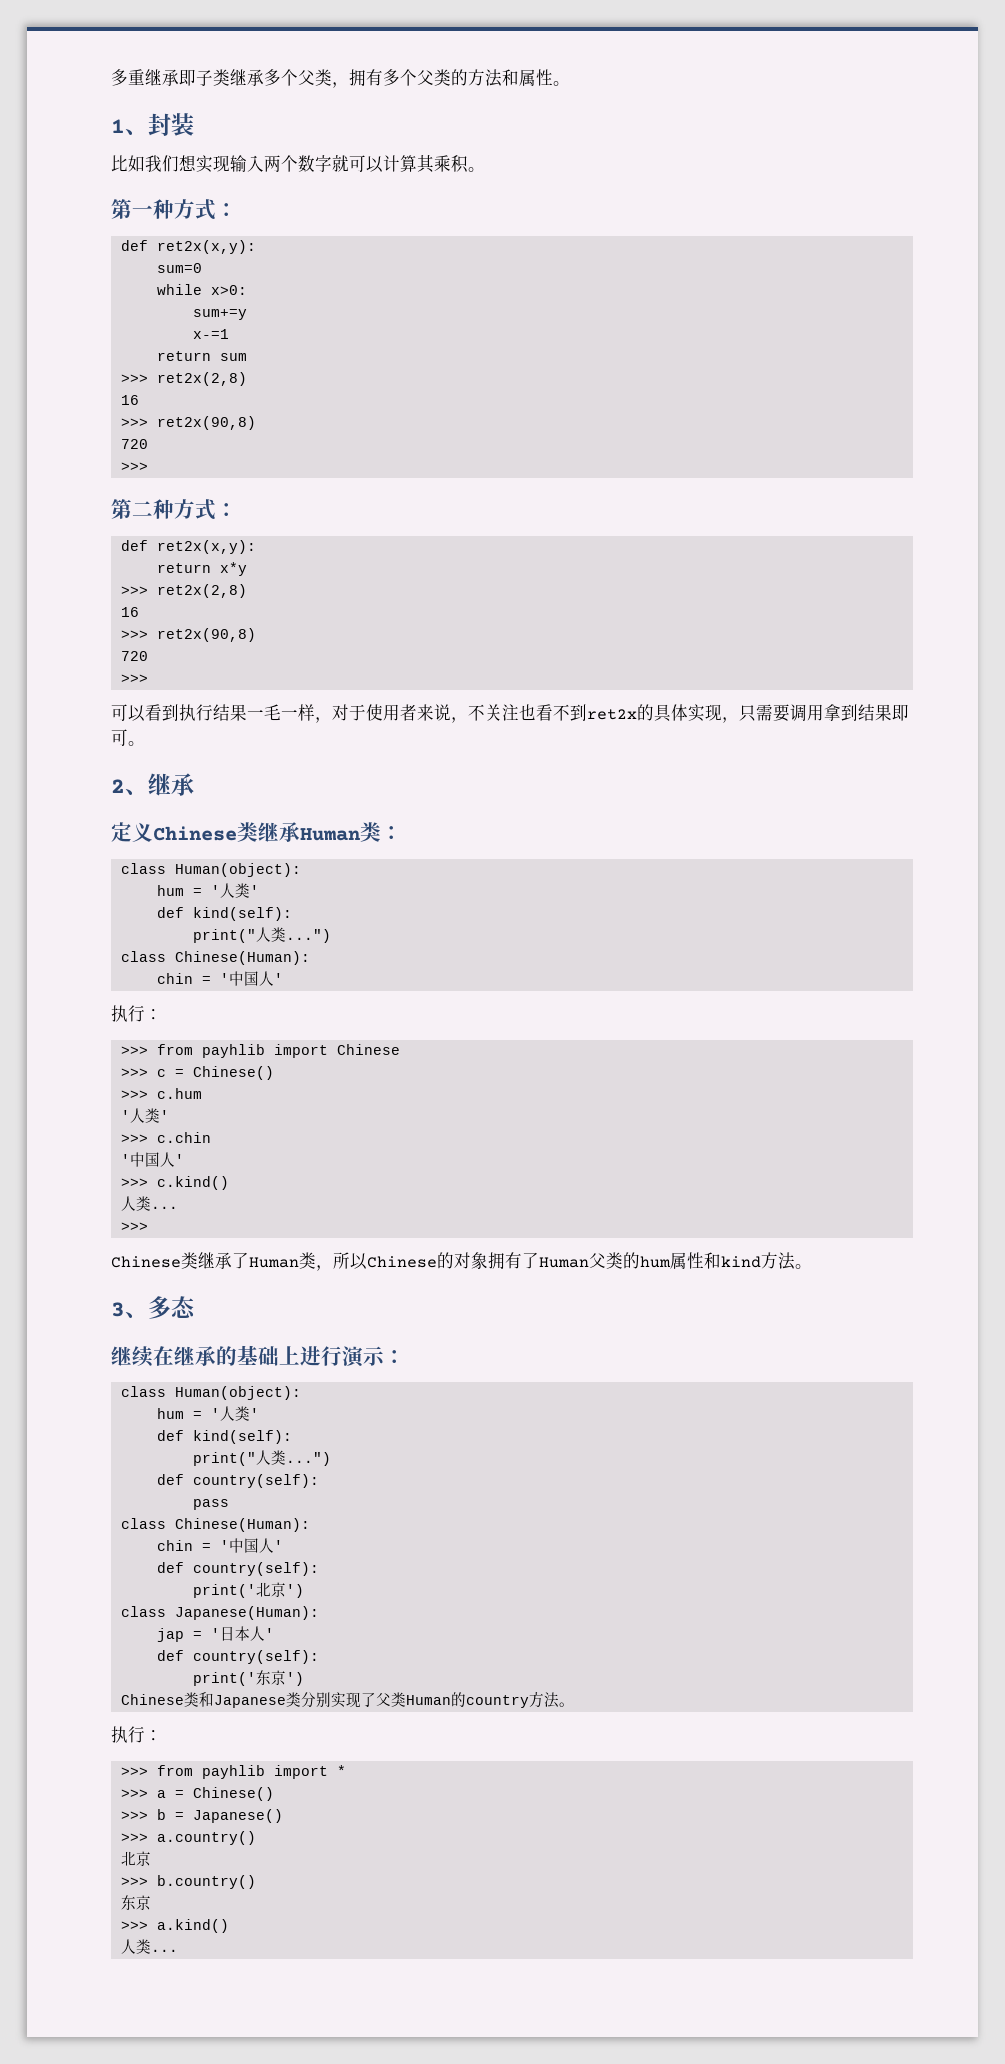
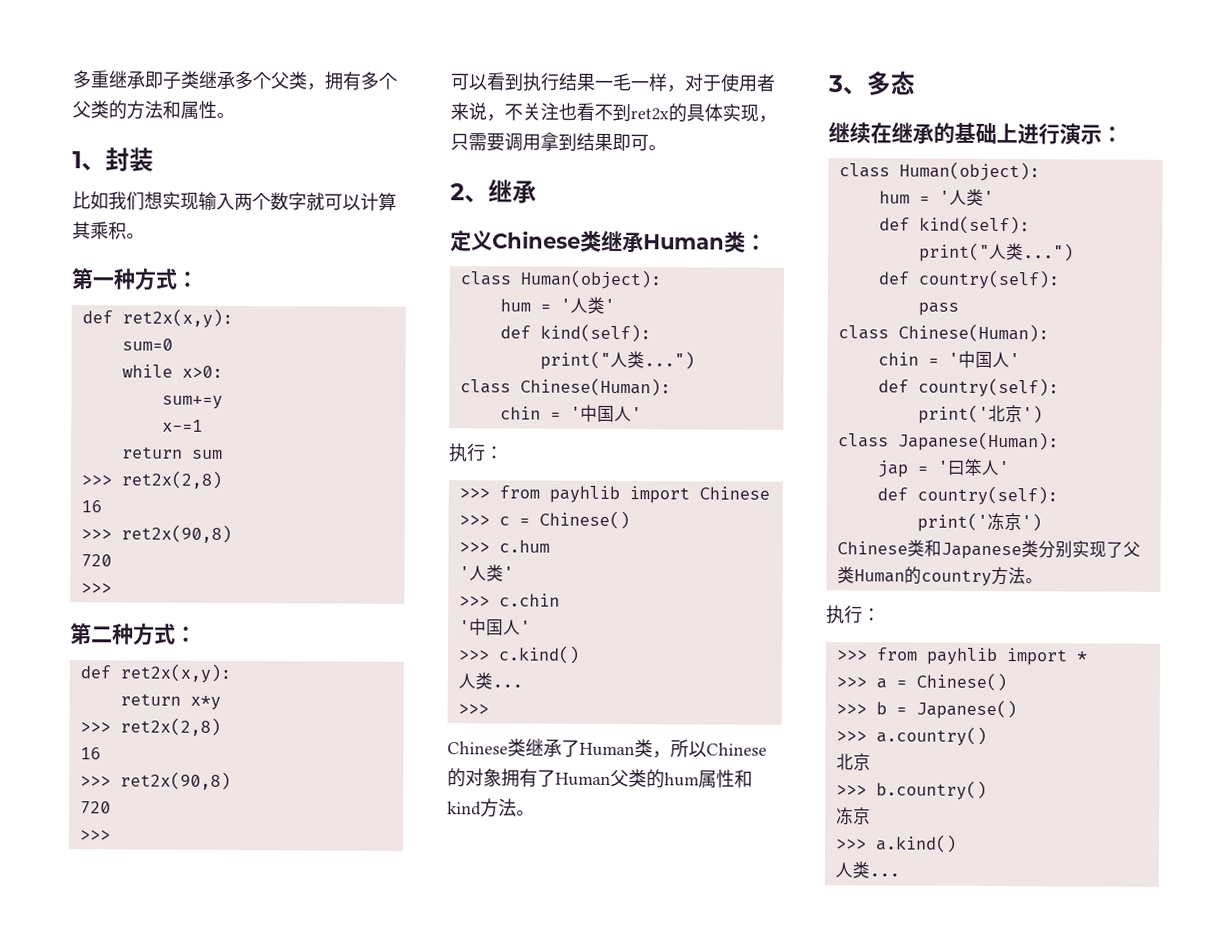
- jap = '日本人'
+ jap = '曰笨人'
  def country(self):
- print('东京')
+ print('冻京')
  >>> b.country()
- 东京
+ 冻京

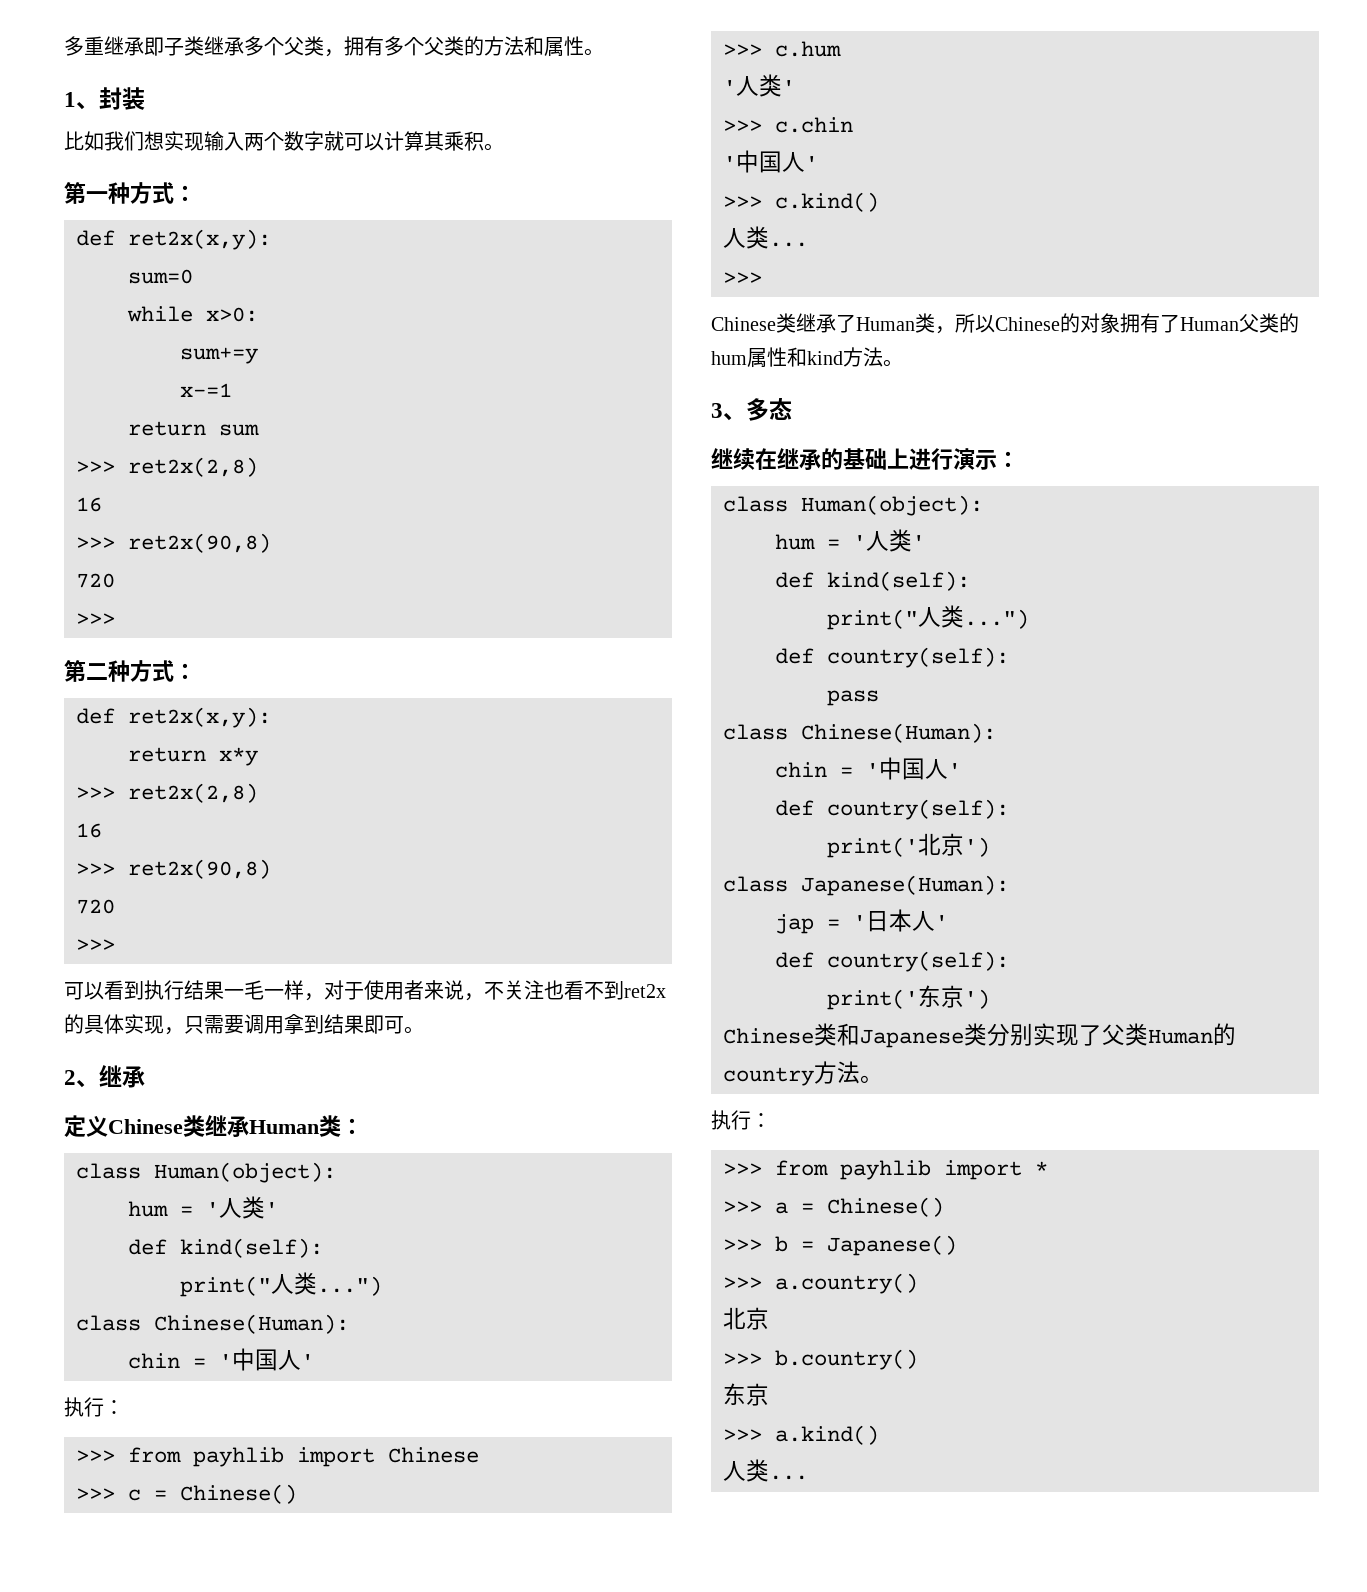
- jap = '曰笨人'
+ jap = '日本人'
  def country(self):
- print('冻京')
+ print('东京')
  >>> b.country()
- 冻京
+ 东京

